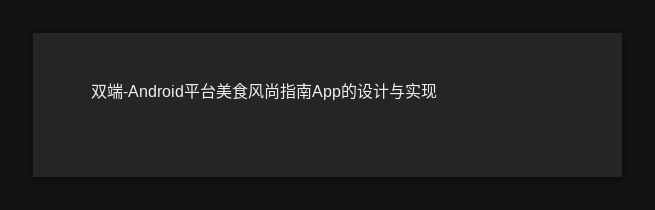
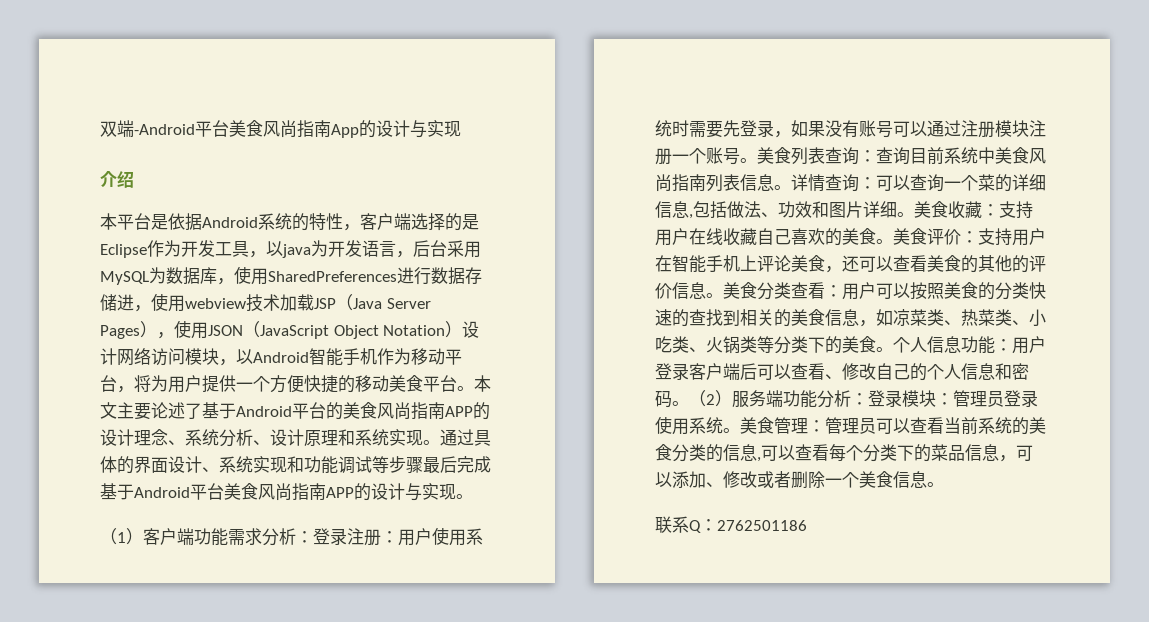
+ 介绍
+ 本平台是依据Android系统的特性，客户端选择的是Eclipse作为开发工具，以java为开发语言，后台采用MySQL为数据库，使用SharedPreferences进行数据存储进，使用webview技术加载JSP（Java Server Pages），使用JSON（JavaScript Object Notation）设计网络访问模块，以Android智能手机作为移动平台，将为用户提供一个方便快捷的移动美食平台。本文主要论述了基于Android平台的美食风尚指南APP的设计理念、系统分析、设计原理和系统实现。通过具体的界面设计、系统实现和功能调试等步骤最后完成基于Android平台美食风尚指南APP的设计与实现。
+ （1）客户端功能需求分析：登录注册：用户使用系统时需要先登录，如果没有账号可以通过注册模块注册一个账号。美食列表查询：查询目前系统中美食风尚指南列表信息。详情查询：可以查询一个菜的详细信息,包括做法、功效和图片详细。美食收藏：支持用户在线收藏自己喜欢的美食。美食评价：支持用户在智能手机上评论美食，还可以查看美食的其他的评价信息。美食分类查看：用户可以按照美食的分类快速的查找到相关的美食信息，如凉菜类、热菜类、小吃类、火锅类等分类下的美食。个人信息功能：用户登录客户端后可以查看、修改自己的个人信息和密码。（2）服务端功能分析：登录模块：管理员登录使用系统。美食管理：管理员可以查看当前系统的美食分类的信息,可以查看每个分类下的菜品信息，可以添加、修改或者删除一个美食信息。
+ 联系Q：2762501186

